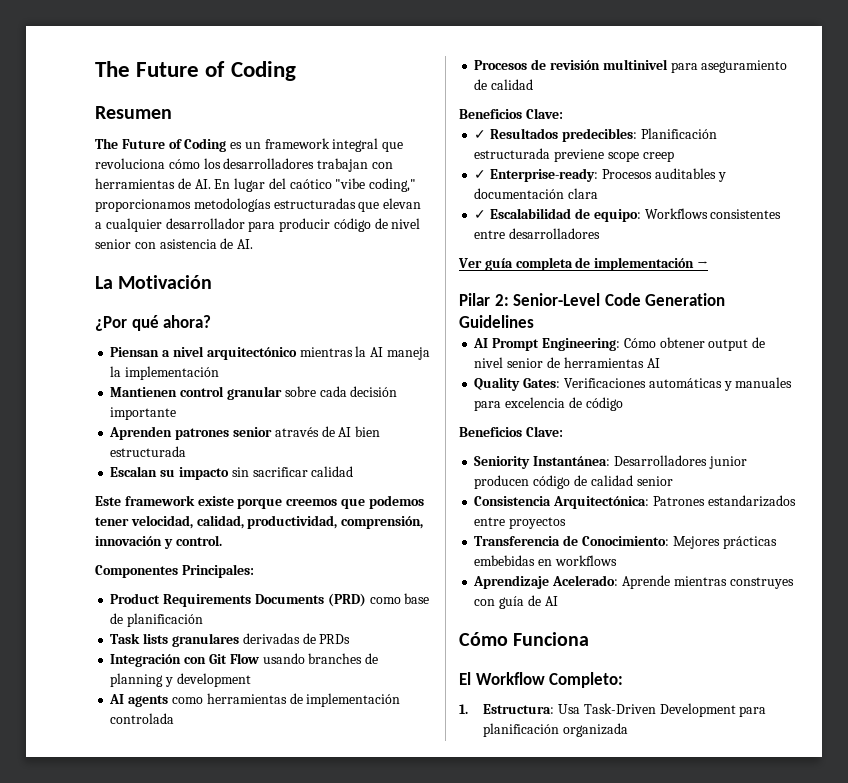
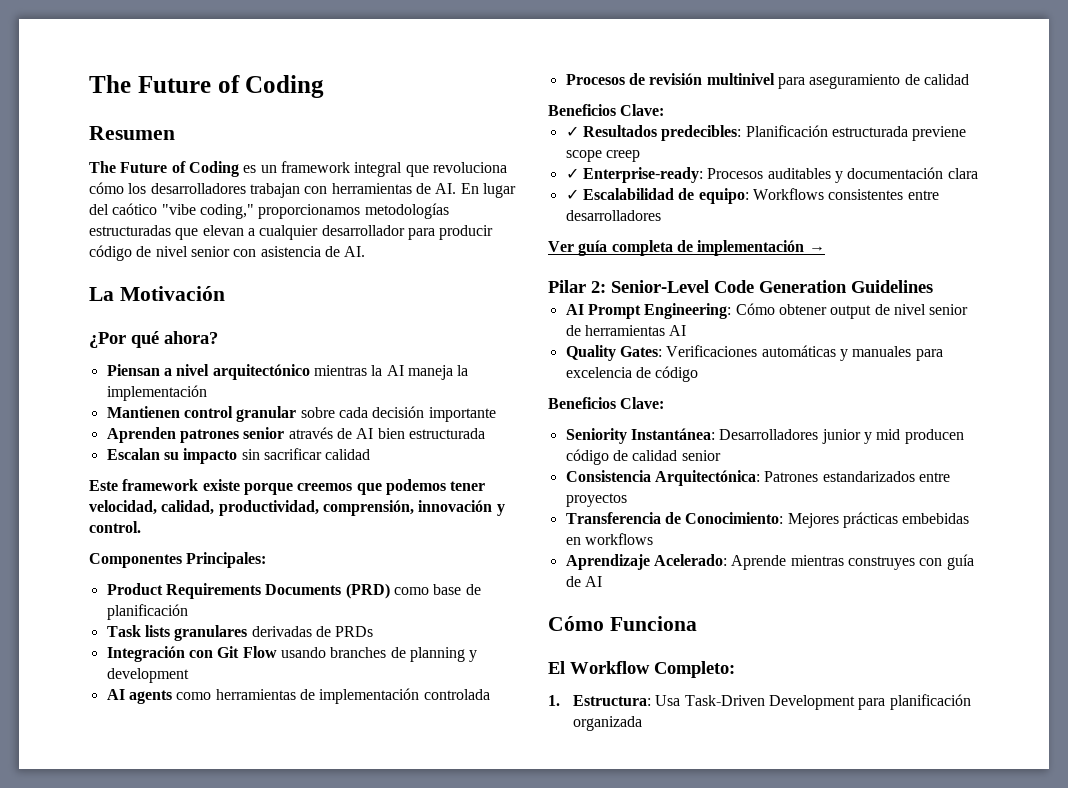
- Seniority Instantánea: Desarrolladores junior producen código de calidad senior
+ Seniority Instantánea: Desarrolladores junior y mid producen código de calidad senior

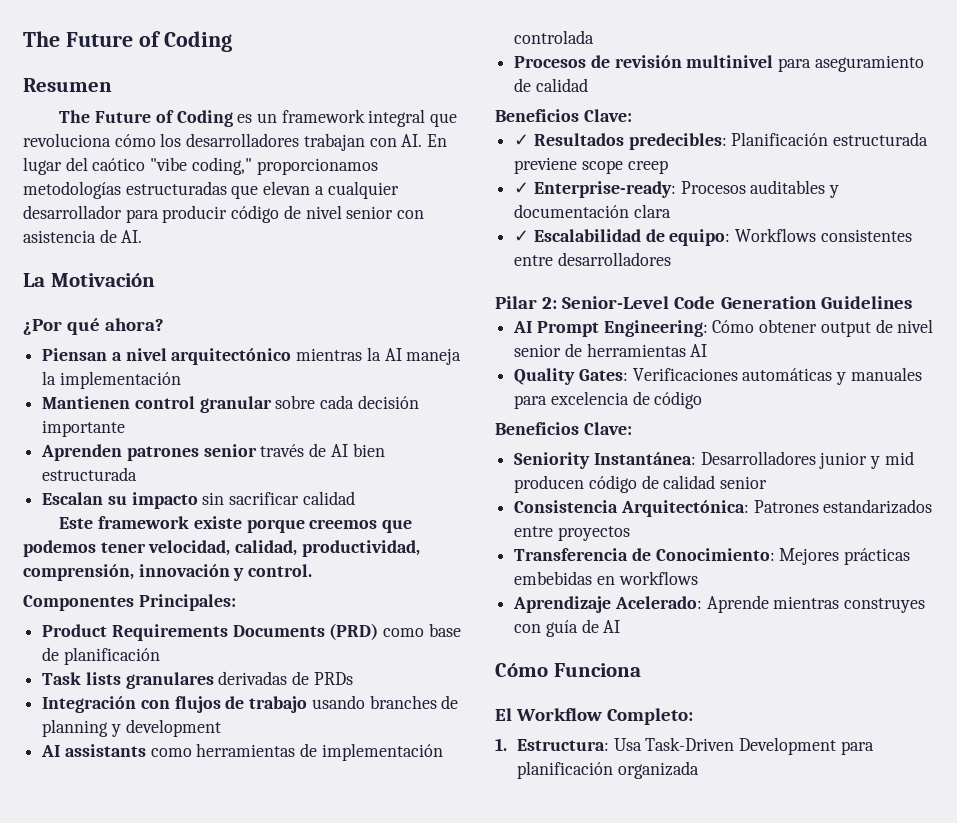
- The Future of Coding es un framework integral que revoluciona cómo los desarrolladores trabajan con herramientas de AI. En lugar del caótico "vibe coding," proporcionamos metodologías estructuradas que elevan a cualquier desarrollador para producir código de nivel senior con asistencia de AI.
+ The Future of Coding es un framework integral que revoluciona cómo los desarrolladores trabajan con AI. En lugar del caótico "vibe coding," proporcionamos metodologías estructuradas que elevan a cualquier desarrollador para producir código de nivel senior con asistencia de AI.
- Aprenden patrones senior através de AI bien estructurada
+ Aprenden patrones senior través de AI bien estructurada
- Integración con Git Flow usando branches de planning y development
+ Integración con flujos de trabajo usando branches de planning y development
- AI agents como herramientas de implementación controlada
+ AI assistants como herramientas de implementación controlada
- Ver guía completa de implementación →

